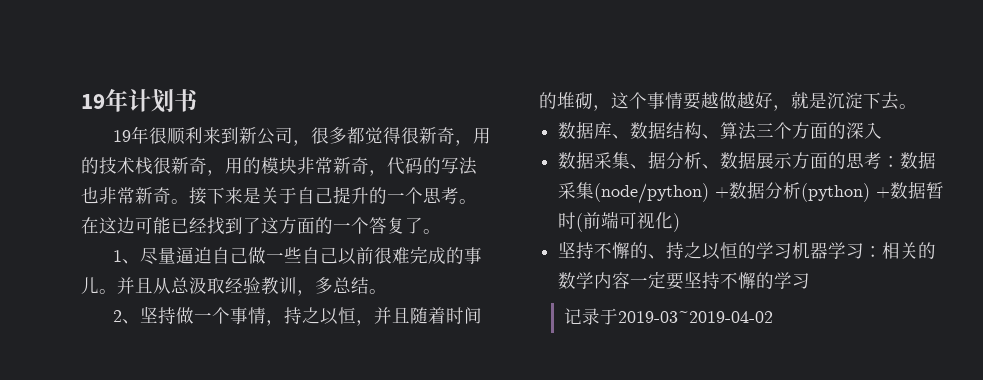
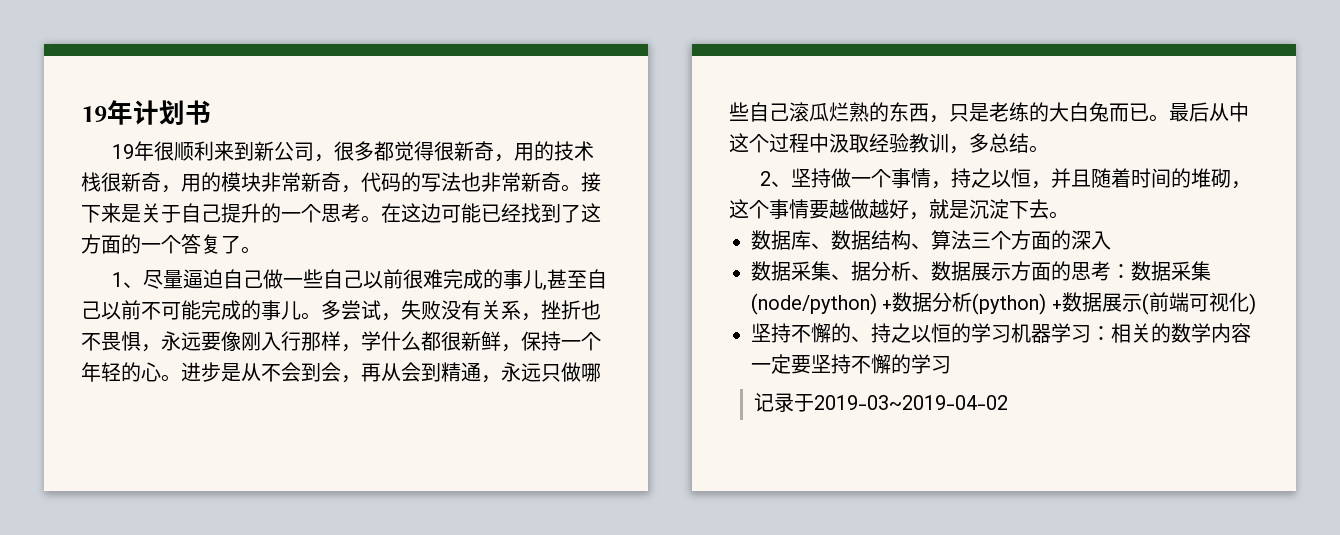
- 1、尽量逼迫自己做一些自己以前很难完成的事儿。并且从总汲取经验教训，多总结。
+ 1、尽量逼迫自己做一些自己以前很难完成的事儿,甚至自己以前不可能完成的事儿。多尝试，失败没有关系，挫折也不畏惧，永远要像刚入行那样，学什么都很新鲜，保持一个年轻的心。进步是从不会到会，再从会到精通，永远只做哪些自己滚瓜烂熟的东西，只是老练的大白兔而已。最后从中这个过程中汲取经验教训，多总结。
- 数据采集、据分析、数据展示方面的思考：数据采集(node/python) +数据分析(python) +数据暂时(前端可视化)
+ 数据采集、据分析、数据展示方面的思考：数据采集(node/python) +数据分析(python) +数据展示(前端可视化)

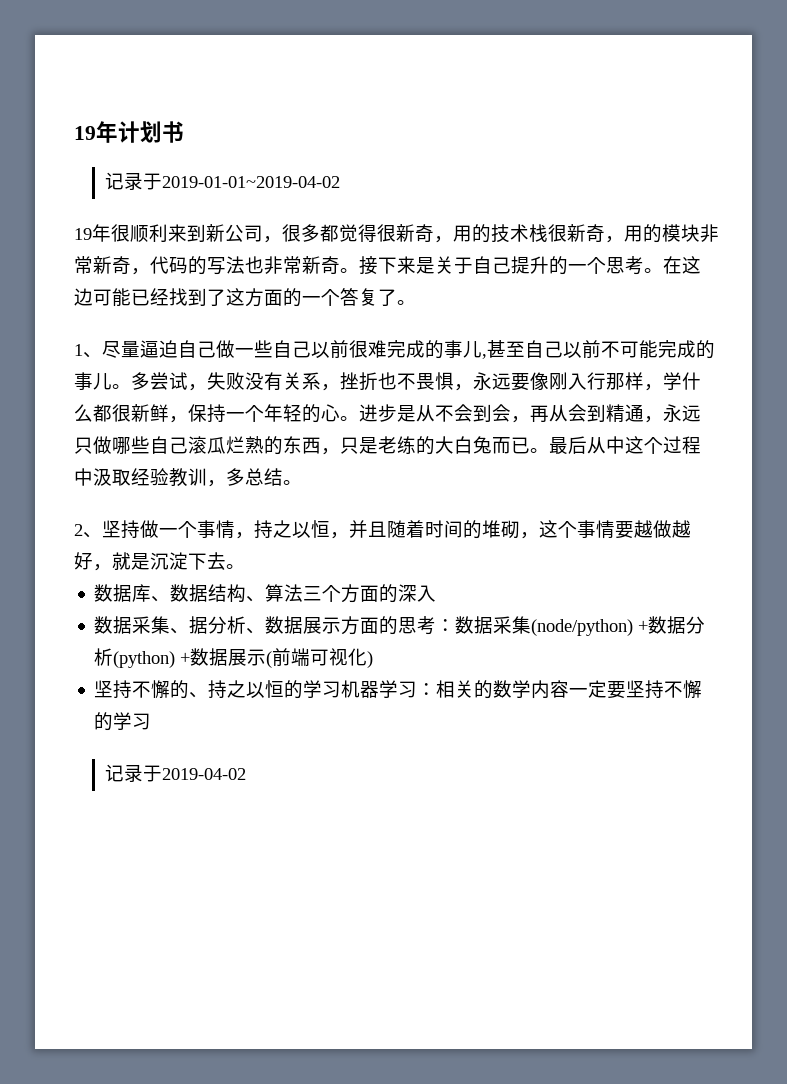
+ 记录于2019-01-01~2019-04-02
- 记录于2019-03~2019-04-02
+ 记录于2019-04-02

